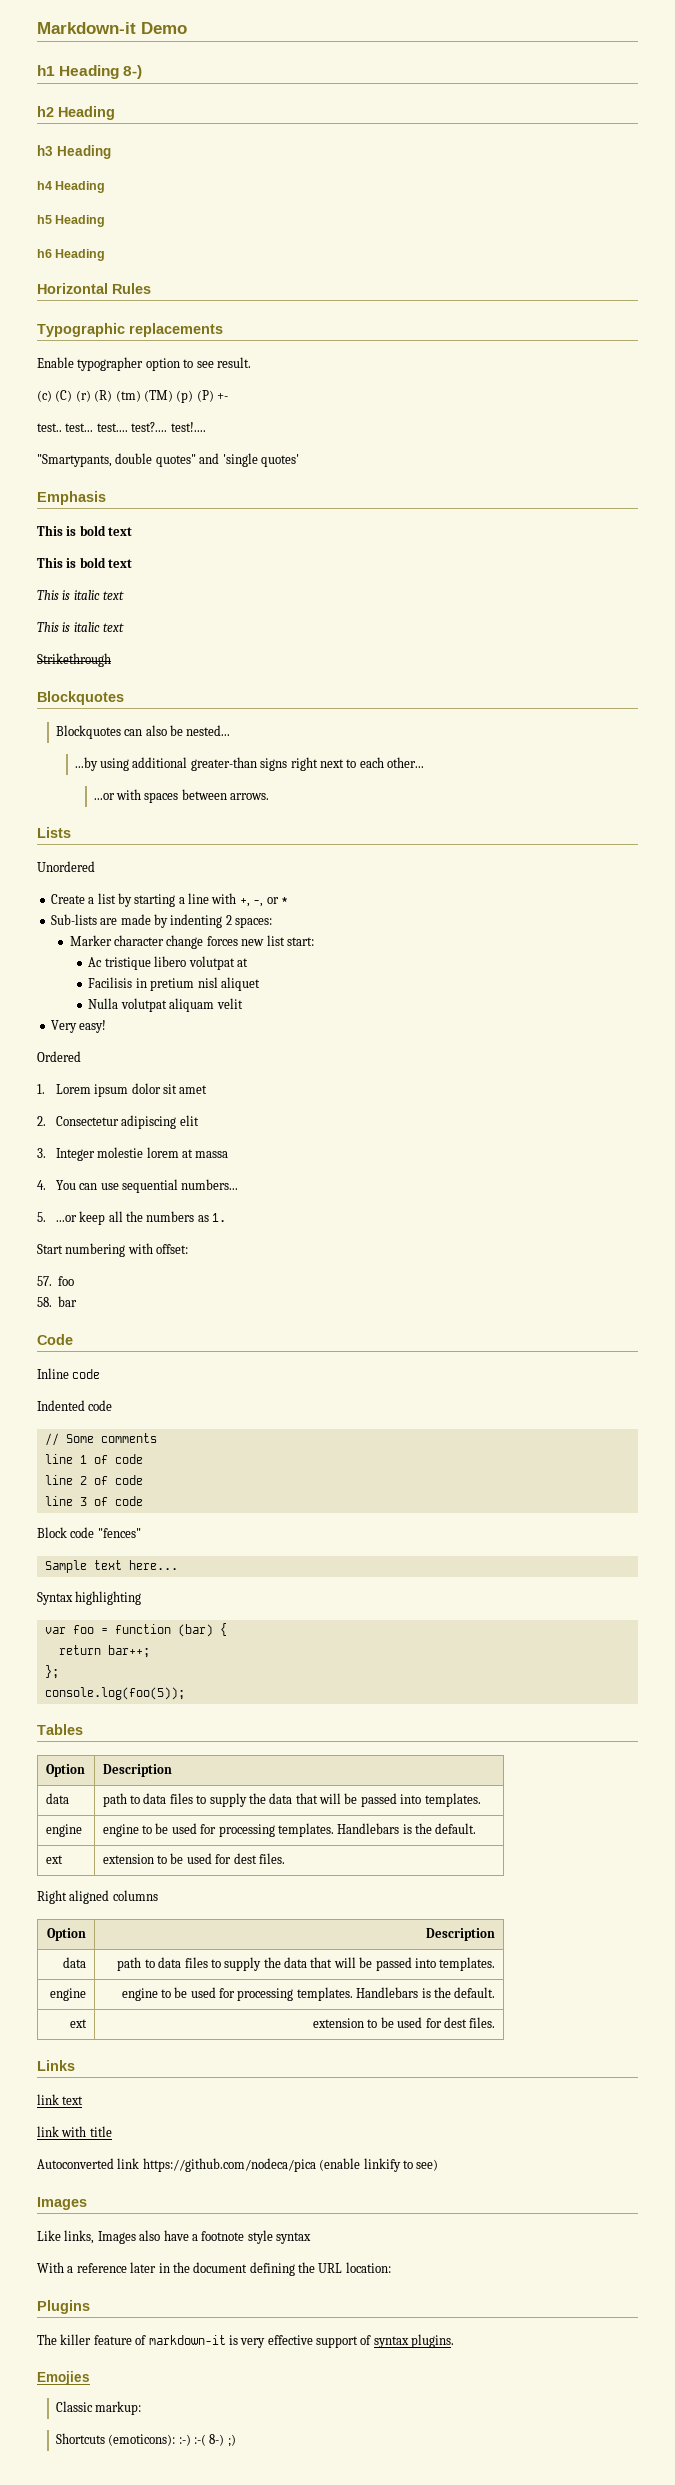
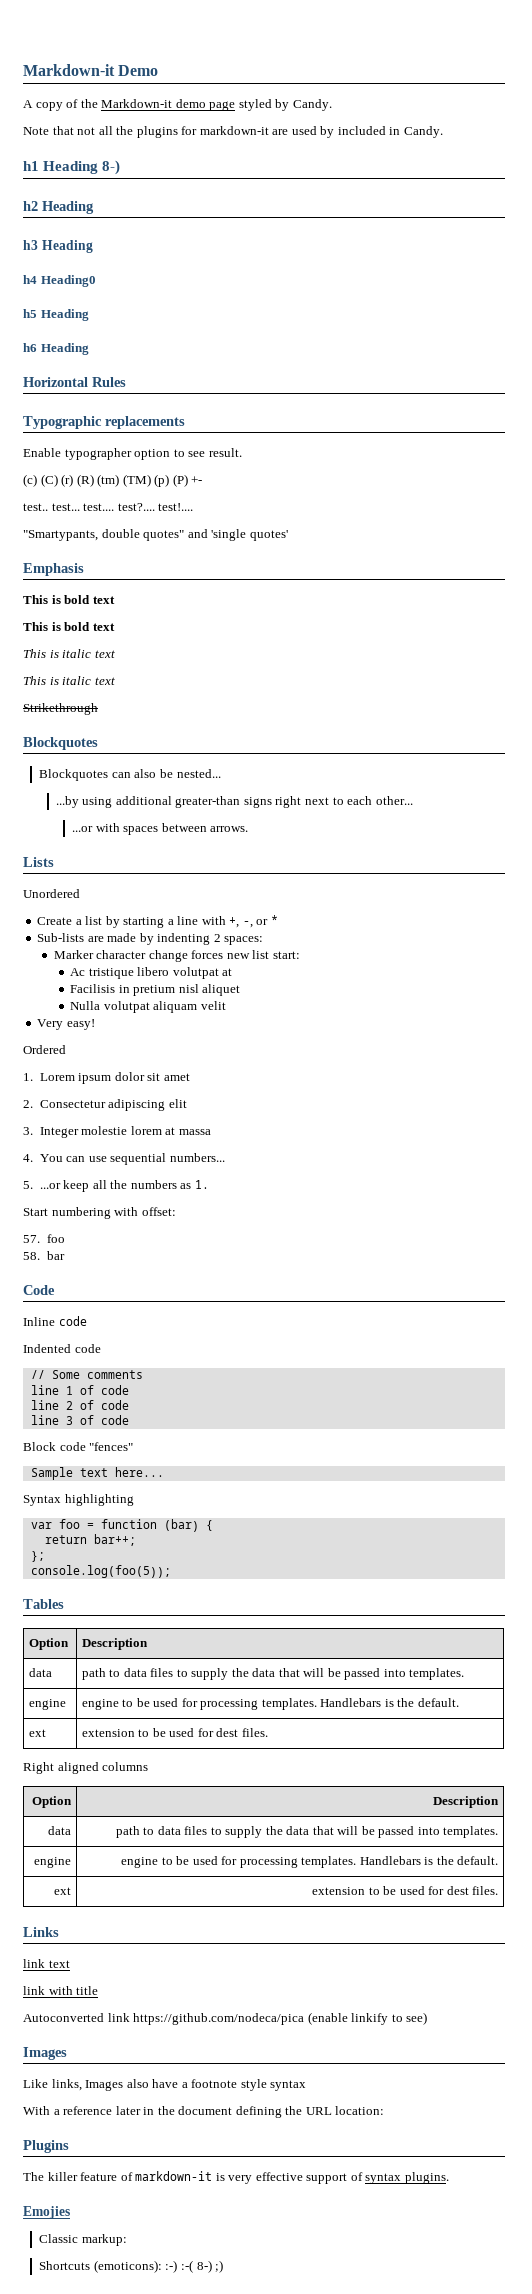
+ A copy of the Markdown-it demo page styled by Candy.
+ Note that not all the plugins for markdown-it are used by included in Candy.
- h4 Heading
+ h4 Heading0

